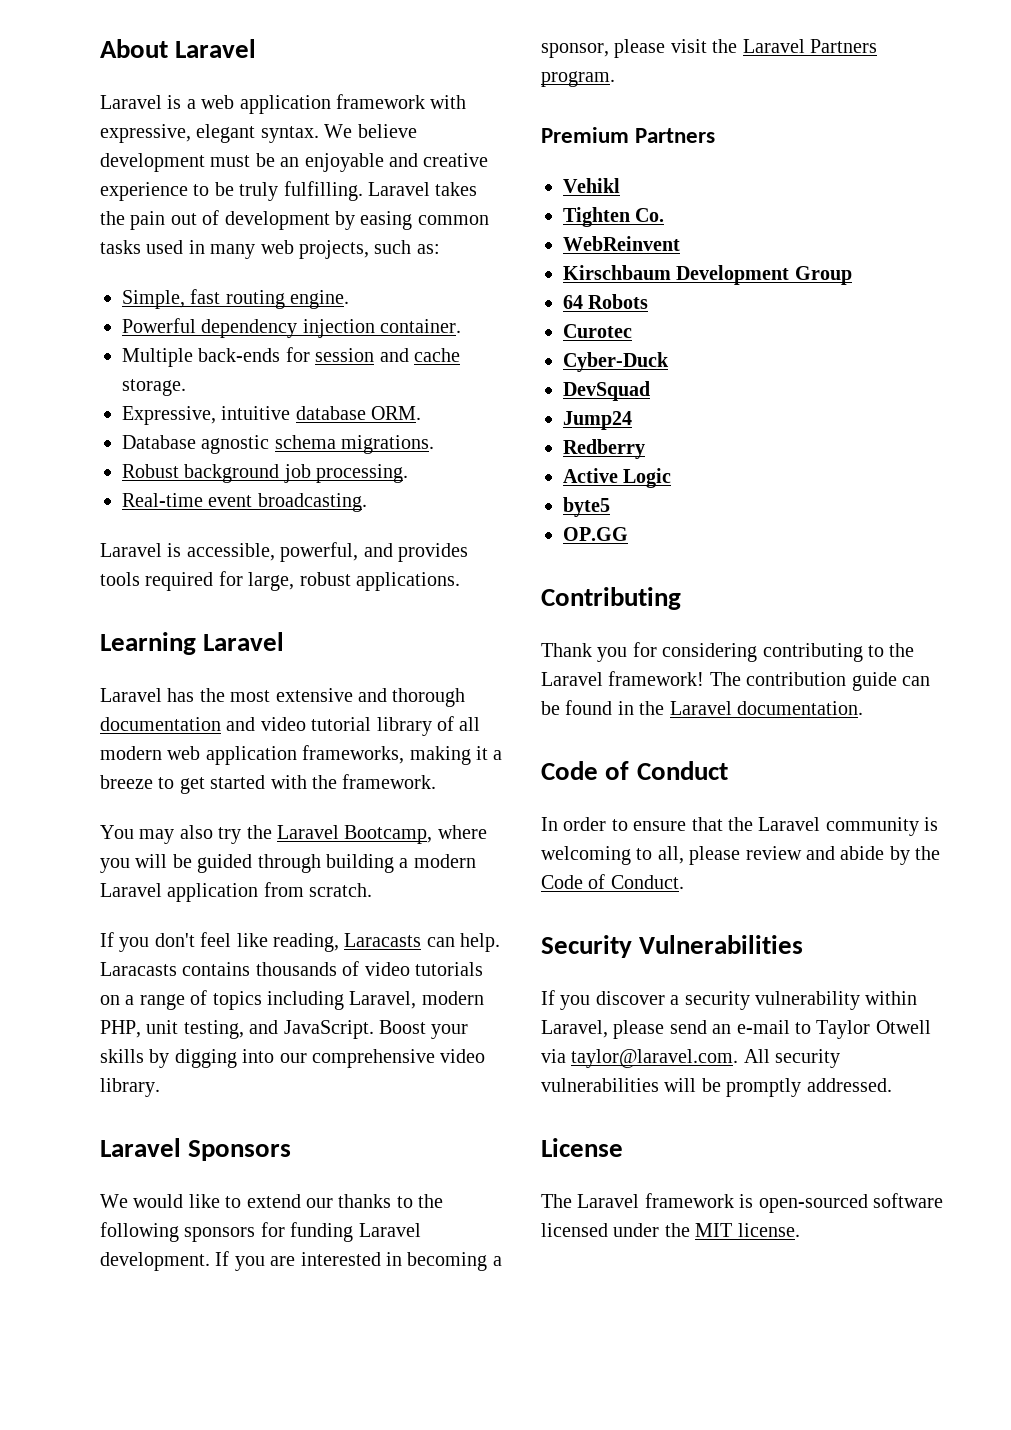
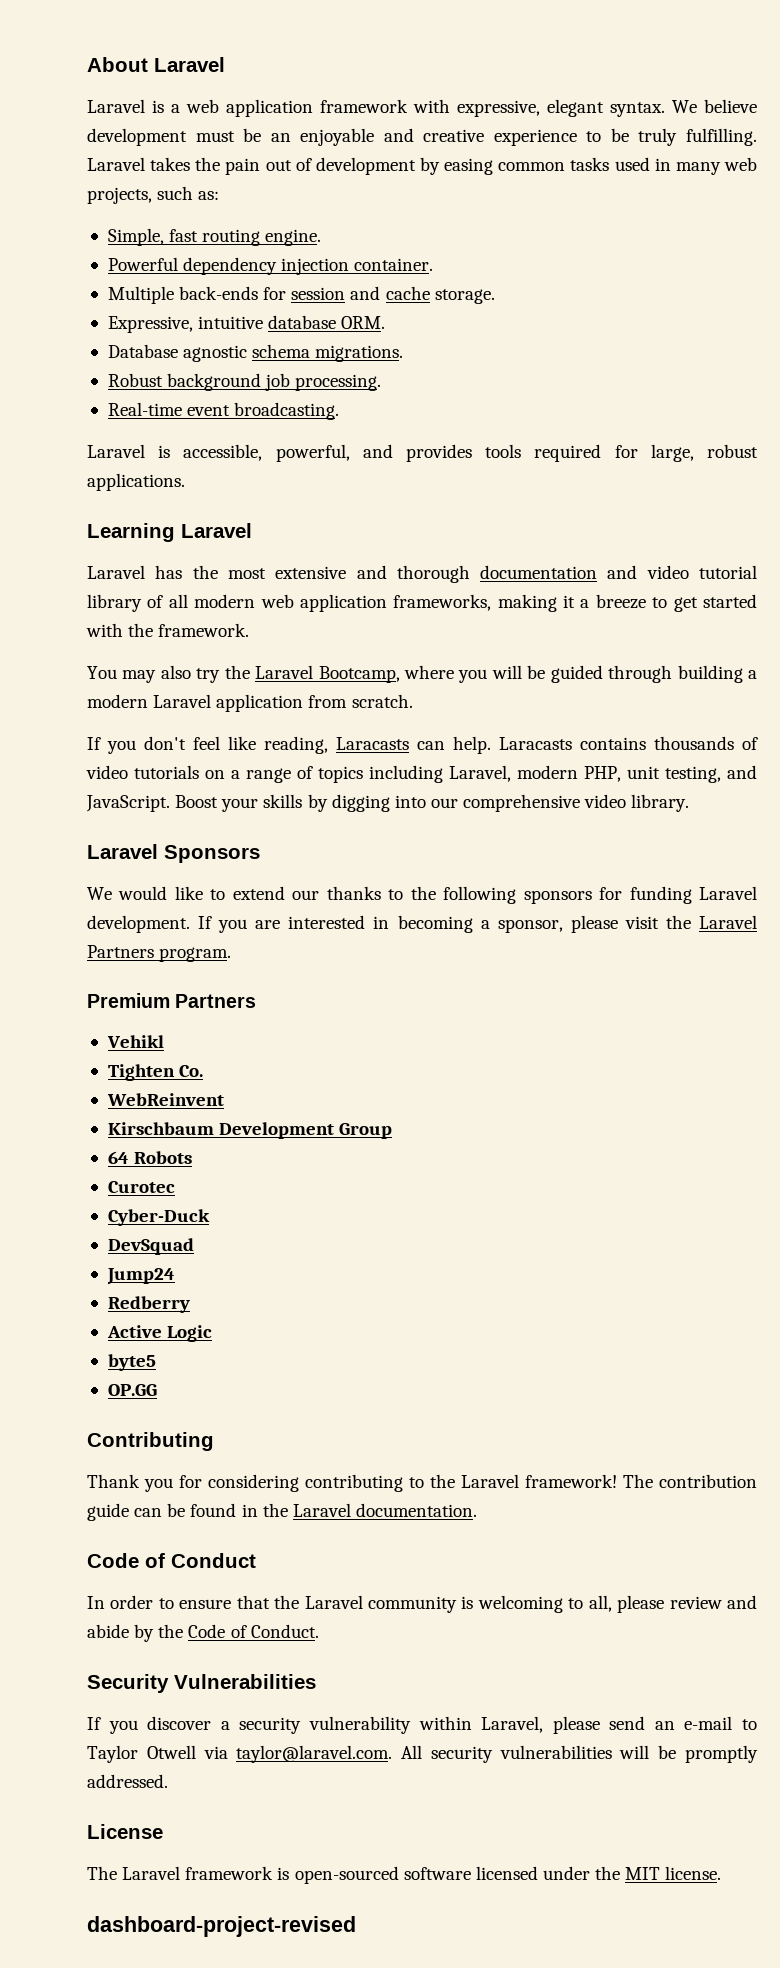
+ dashboard-project-revised

